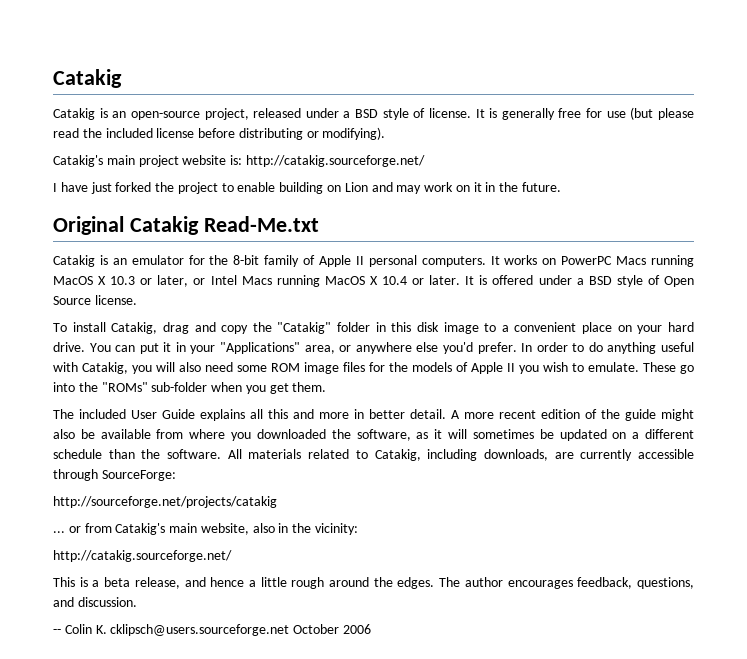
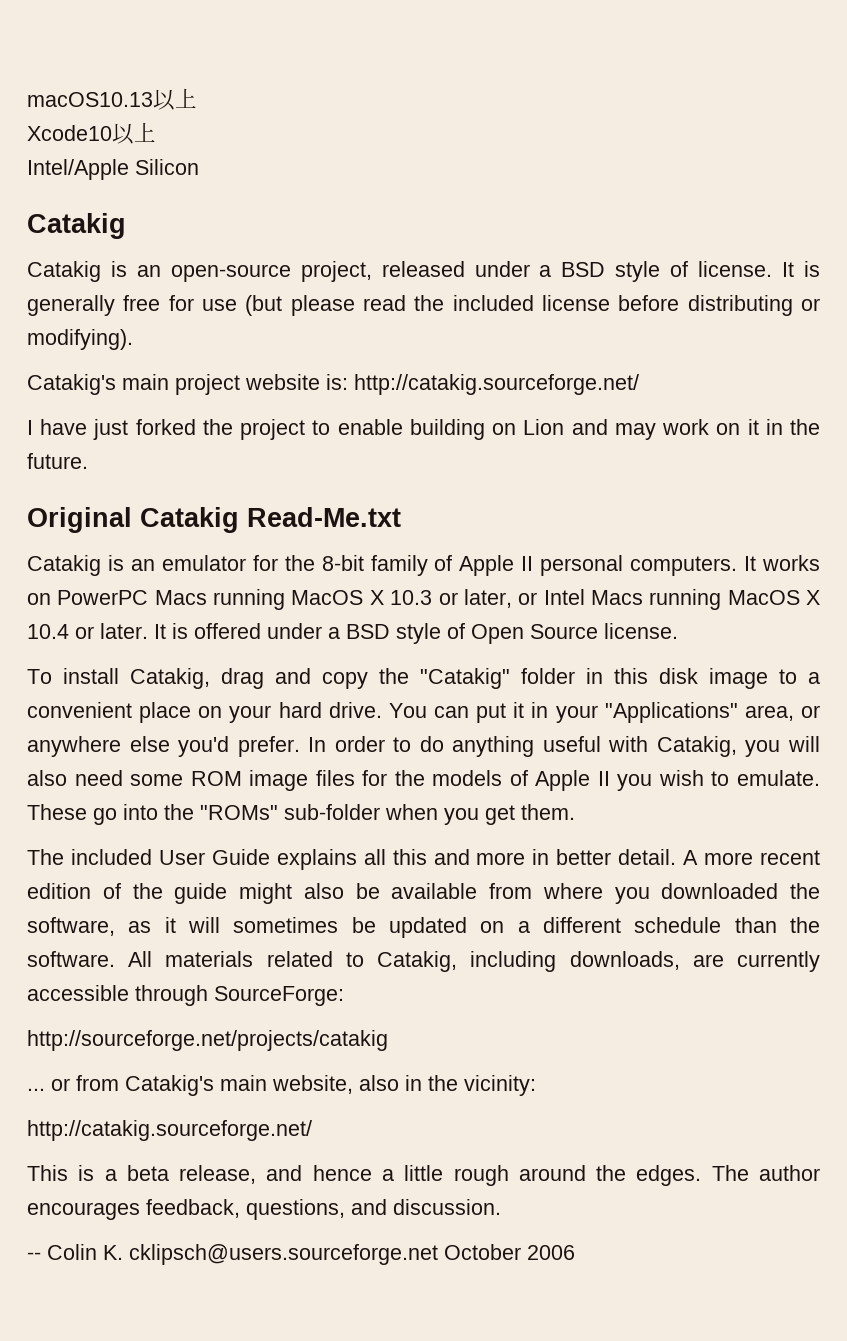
+ macOS10.13以上
+ Xcode10以上
+ Intel/Apple Silicon

